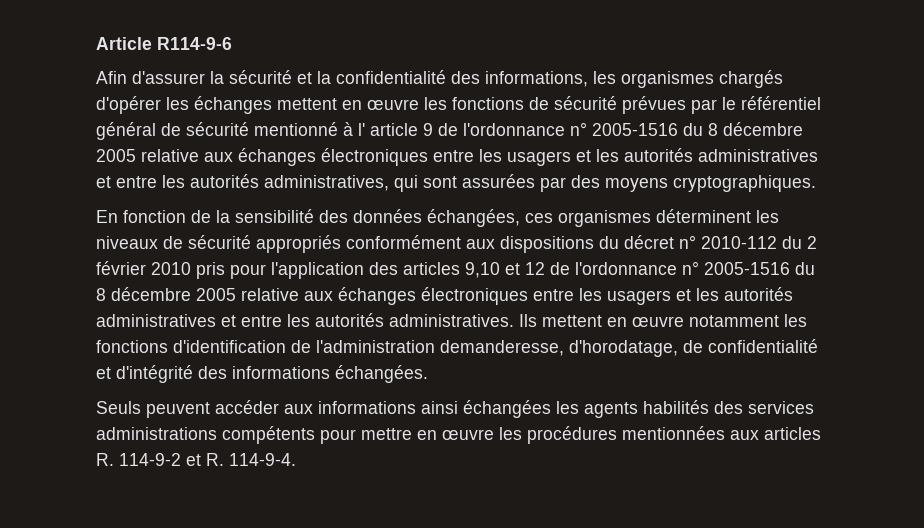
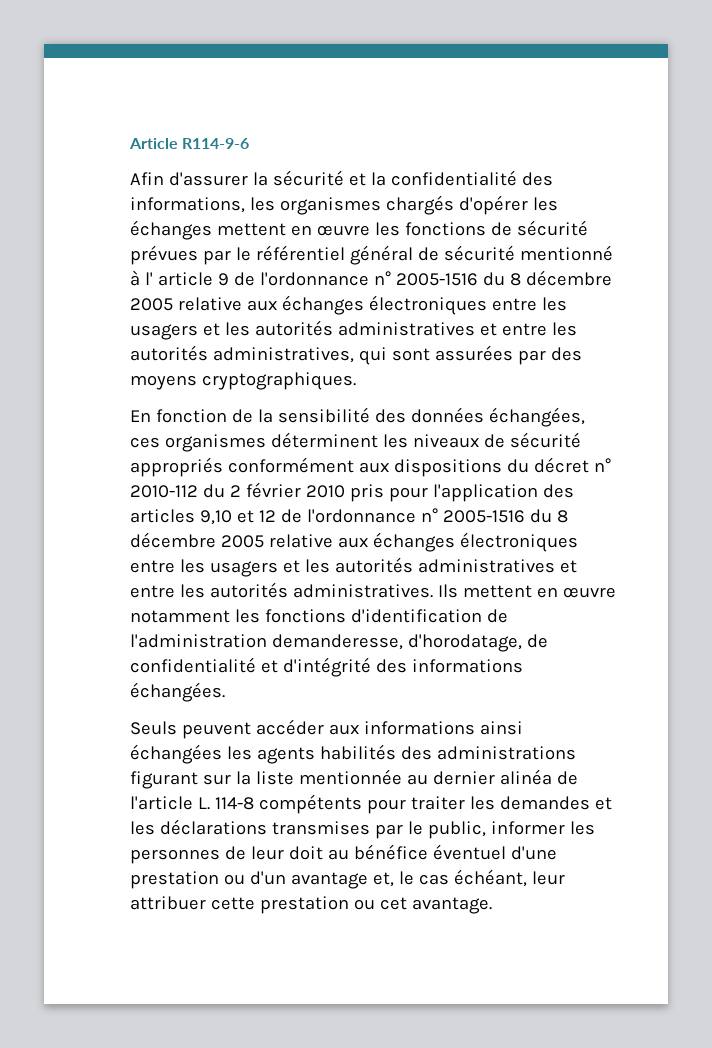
- Seuls peuvent accéder aux informations ainsi échangées les agents habilités des services administrations compétents pour mettre en œuvre les procédures mentionnées aux articles R. 114-9-2 et R. 114-9-4.
+ Seuls peuvent accéder aux informations ainsi échangées les agents habilités des administrations figurant sur la liste mentionnée au dernier alinéa de l'article L. 114-8 compétents pour traiter les demandes et les déclarations transmises par le public, informer les personnes de leur doit au bénéfice éventuel d'une prestation ou d'un avantage et, le cas échéant, leur attribuer cette prestation ou cet avantage.

